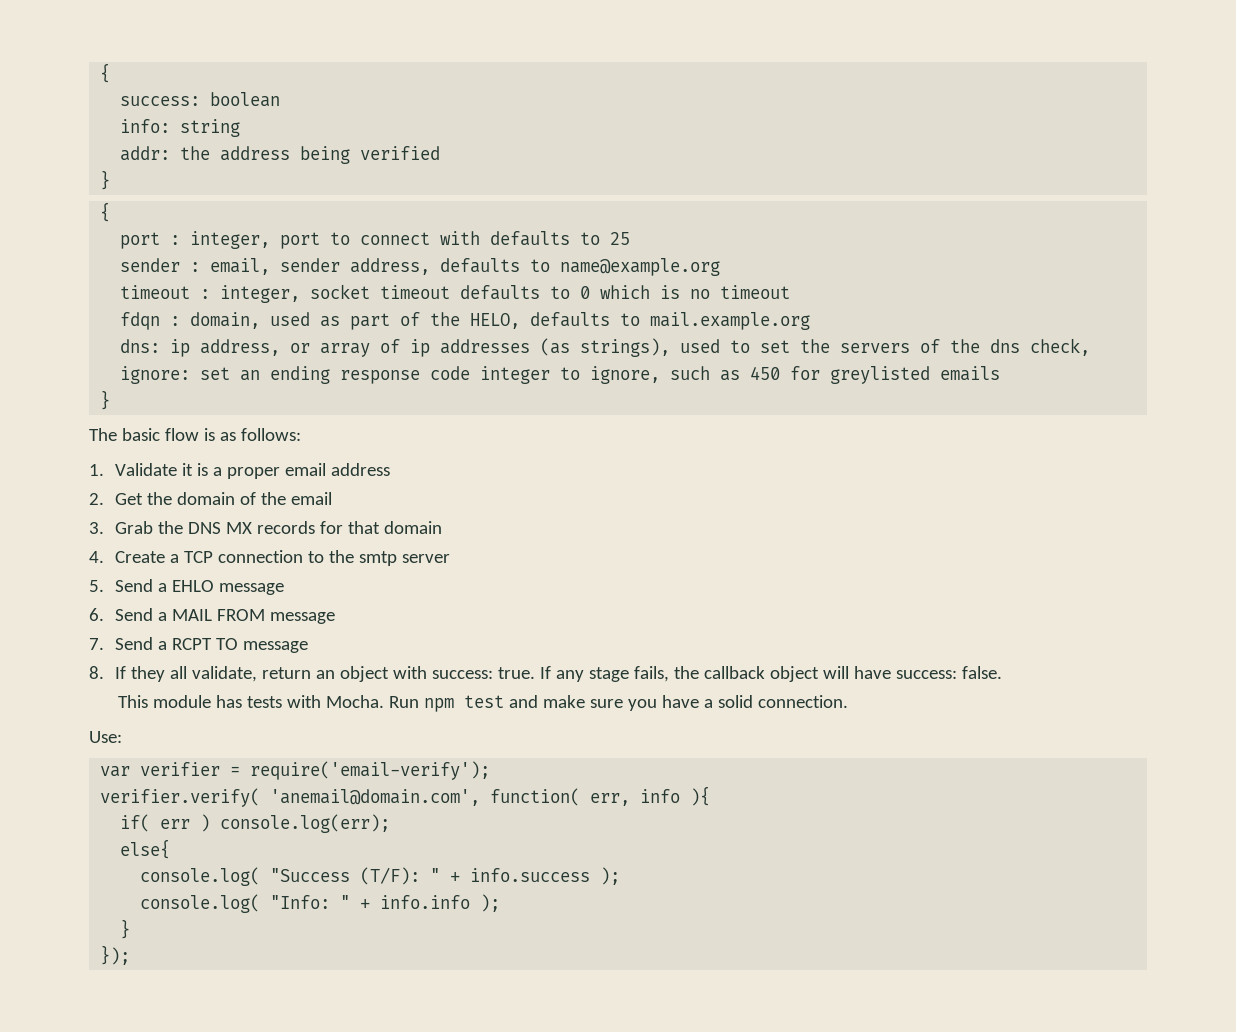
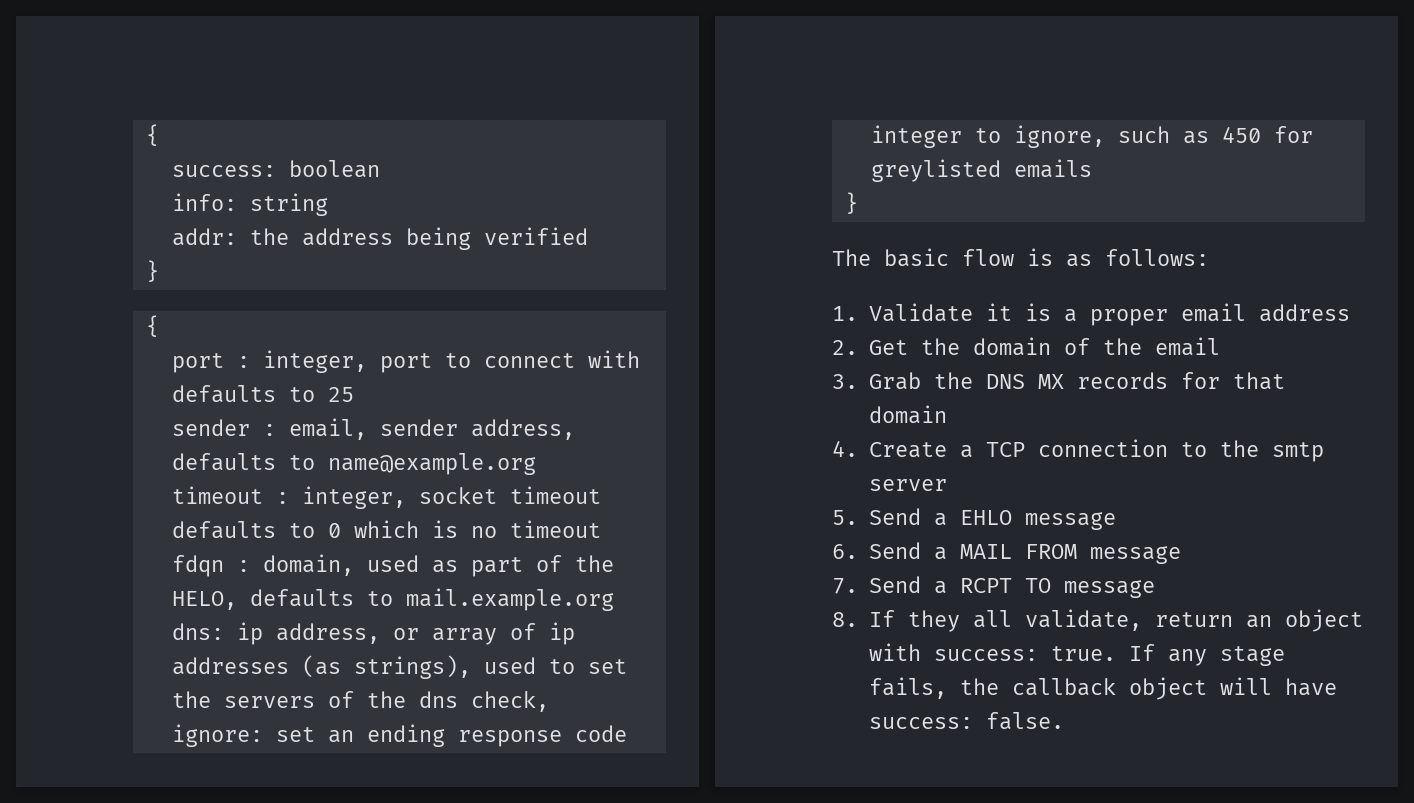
- This module has tests with Mocha. Run npm test and make sure you have a solid connection.
- Use:
- var verifier = require('email-verify');
- verifier.verify( 'anemail@domain.com', function( err, info ){
- if( err ) console.log(err);
- else{
- console.log( "Success (T/F): " + info.success );
- console.log( "Info: " + info.info );
- }
- });

